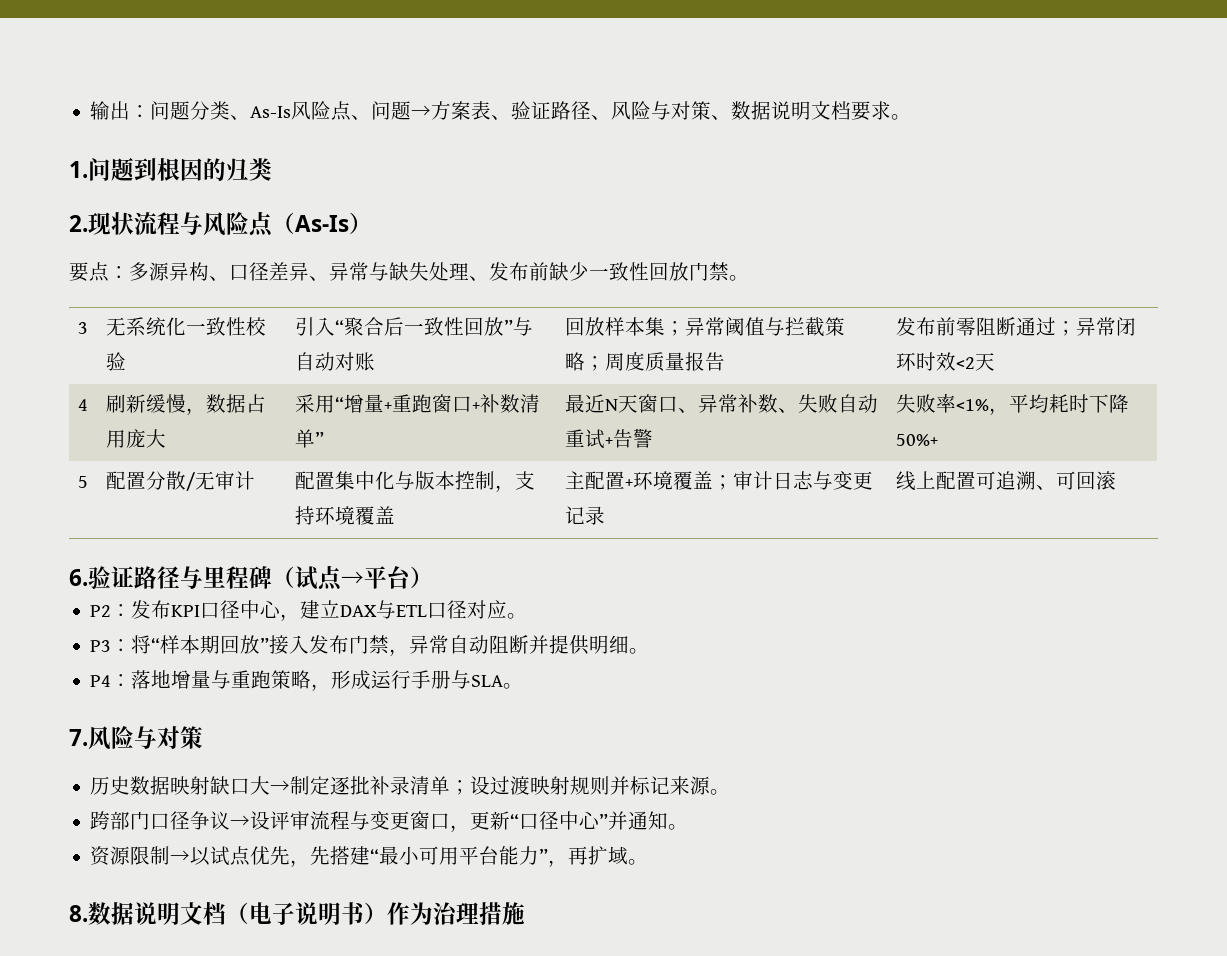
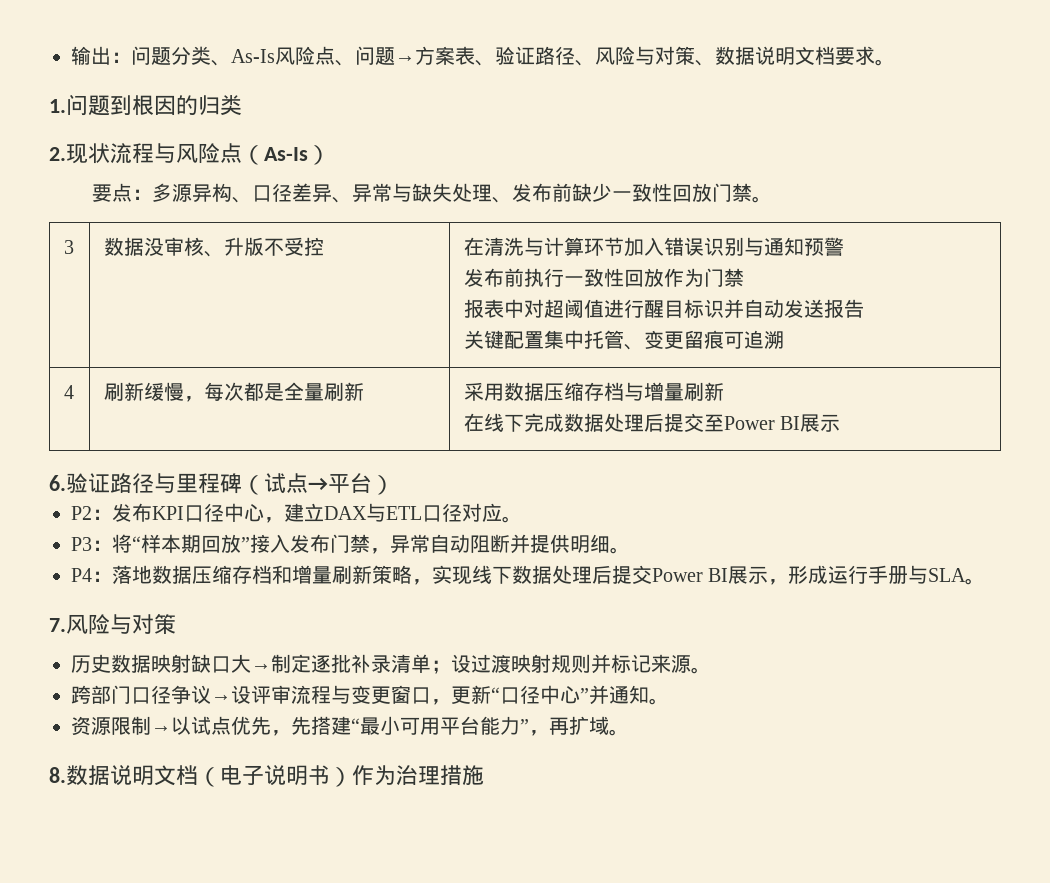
- 无系统化一致性校验 | 引入“聚合后一致性回放”与自动对账 | 回放样本集；异常阈值与拦截策略；周度质量报告 | 发布前零阻断通过；异常闭环时效<2天
- 4 | 刷新缓慢，数据占用庞大 | 采用“增量+重跑窗口+补数清单” | 最近N天窗口、异常补数、失败自动重试+告警 | 失败率<1%，平均耗时下降50%+
- 5 | 配置分散/无审计 | 配置集中化与版本控制，支持环境覆盖 | 主配置+环境覆盖；审计日志与变更记录 | 线上配置可追溯、可回滚
+ 数据没审核、升版不受控 | 在清洗与计算环节加入错误识别与通知预警
+ 发布前执行一致性回放作为门禁
+ 报表中对超阈值进行醒目标识并自动发送报告
+ 关键配置集中托管、变更留痕可追溯
+ 4 | 刷新缓慢，每次都是全量刷新 | 采用数据压缩存档与增量刷新
+ 在线下完成数据处理后提交至Power BI展示
- P4：落地增量与重跑策略，形成运行手册与SLA。
+ P4：落地数据压缩存档和增量刷新策略，实现线下数据处理后提交Power BI展示，形成运行手册与SLA。

